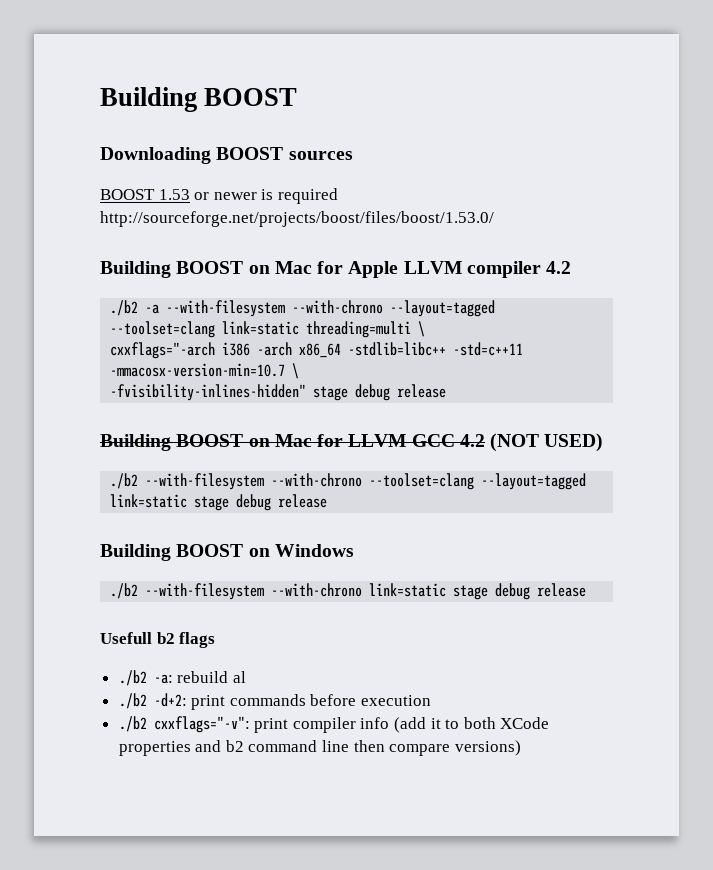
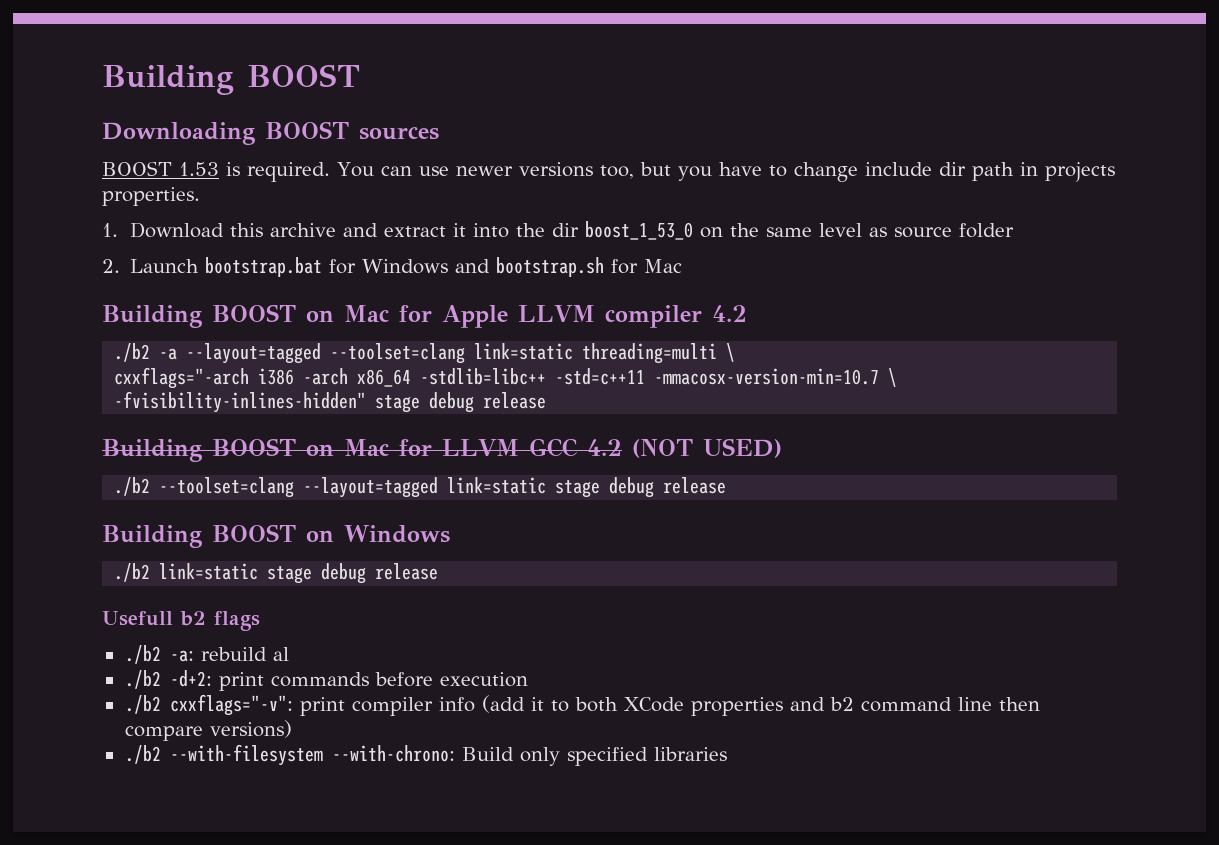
- BOOST 1.53 or newer is required http://sourceforge.net/projects/boost/files/boost/1.53.0/
+ BOOST 1.53 is required. You can use newer versions too, but you have to change include dir path in projects properties.
+ 1. Download this archive and extract it into the dir boost_1_53_0 on the same level as source folder
+ 2. Launch bootstrap.bat for Windows and bootstrap.sh for Mac
- ./b2 -a --with-filesystem --with-chrono --layout=tagged --toolset=clang link=static threading=multi \
+ ./b2 -a --layout=tagged --toolset=clang link=static threading=multi \
- ./b2 --with-filesystem --with-chrono --toolset=clang --layout=tagged link=static stage debug release
+ ./b2 --toolset=clang --layout=tagged link=static stage debug release
- ./b2 --with-filesystem --with-chrono link=static stage debug release
+ ./b2 link=static stage debug release
+ ./b2 --with-filesystem --with-chrono: Build only specified libraries

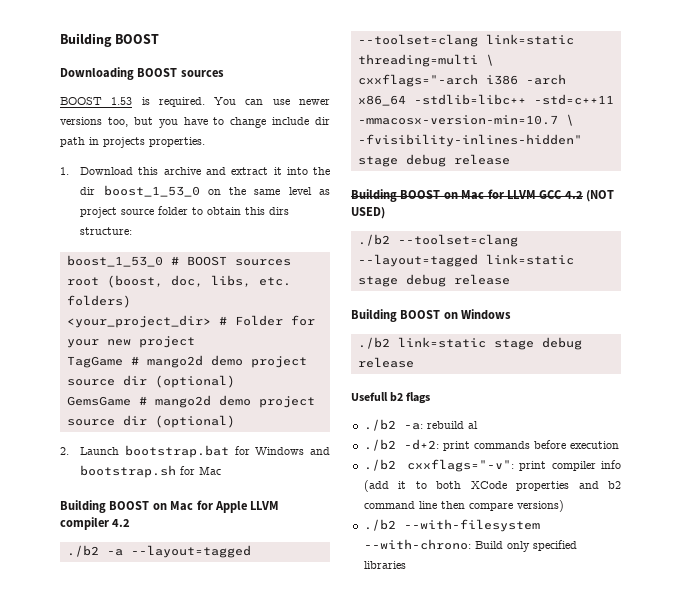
- 1. Download this archive and extract it into the dir boost_1_53_0 on the same level as source folder
+ 1. Download this archive and extract it into the dir boost_1_53_0 on the same level as project source folder to obtain this dirs structure:
+ boost_1_53_0 # BOOST sources root (boost, doc, libs, etc. folders)
+ <your_project_dir> # Folder for your new project
+ TagGame # mango2d demo project source dir (optional)
+ GemsGame # mango2d demo project source dir (optional)

